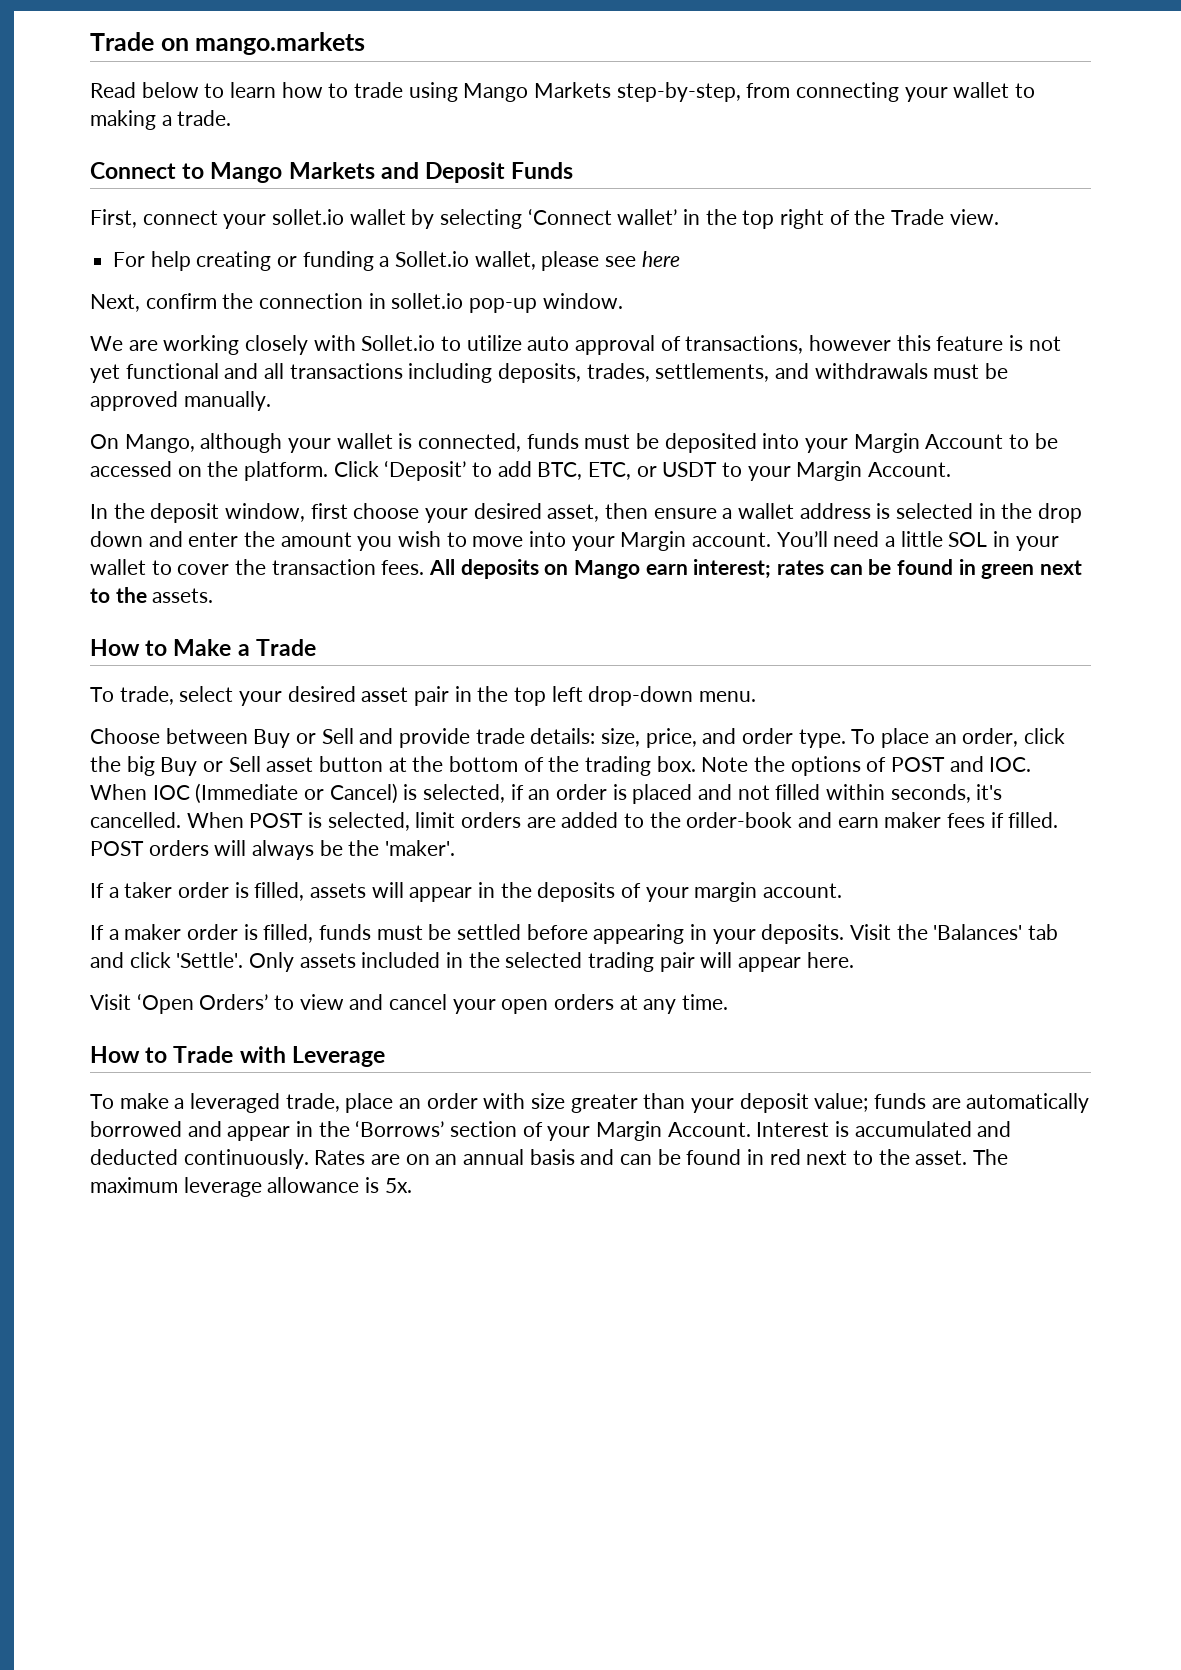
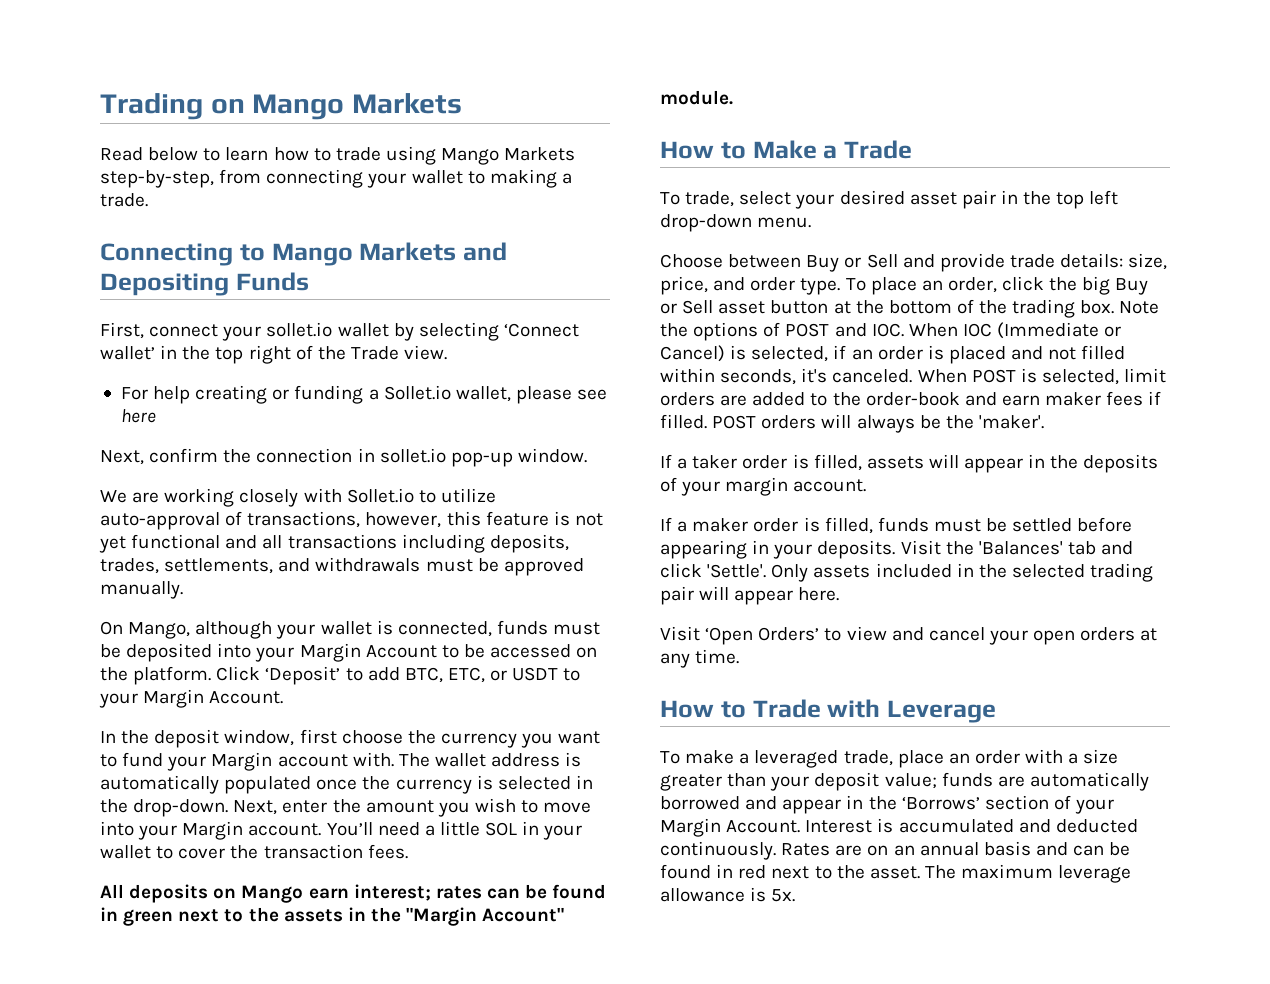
- Trade on mango.markets
+ Trading on Mango Markets
- Connect to Mango Markets and Deposit Funds
+ Connecting to Mango Markets and Depositing Funds
- We are working closely with Sollet.io to utilize auto approval of transactions, however this feature is not yet functional and all transactions including deposits, trades, settlements, and withdrawals must be approved manually.
+ We are working closely with Sollet.io to utilize auto-approval of transactions, however, this feature is not yet functional and all transactions including deposits, trades, settlements, and withdrawals must be approved manually.
- In the deposit window, first choose your desired asset, then ensure a wallet address is selected in the drop down and enter the amount you wish to move into your Margin account.
+ In the deposit window, first choose the currency you want to fund your Margin account with. The wallet address is automatically populated once the currency is selected in the drop-down. Next, enter the amount you wish to move into your Margin account.
- You’ll need a little SOL in your wallet to cover the transaction fees. All deposits on Mango earn interest; rates can be found in green next to the assets.
+ You’ll need a little SOL in your wallet to cover the transaction fees.
+ All deposits on Mango earn interest; rates can be found in green next to the assets in the "Margin Account" module.
- Note the options of POST and IOC. When IOC (Immediate or Cancel) is selected, if an order is placed and not filled within seconds, it's cancelled.
+ Note the options of POST and IOC. When IOC (Immediate or Cancel) is selected, if an order is placed and not filled within seconds, it's canceled.
- To make a leveraged trade, place an order with size greater than your deposit value; funds are automatically borrowed and appear in the ‘Borrows’ section of your Margin Account.
+ To make a leveraged trade, place an order with a size greater than your deposit value; funds are automatically borrowed and appear in the ‘Borrows’ section of your Margin Account.

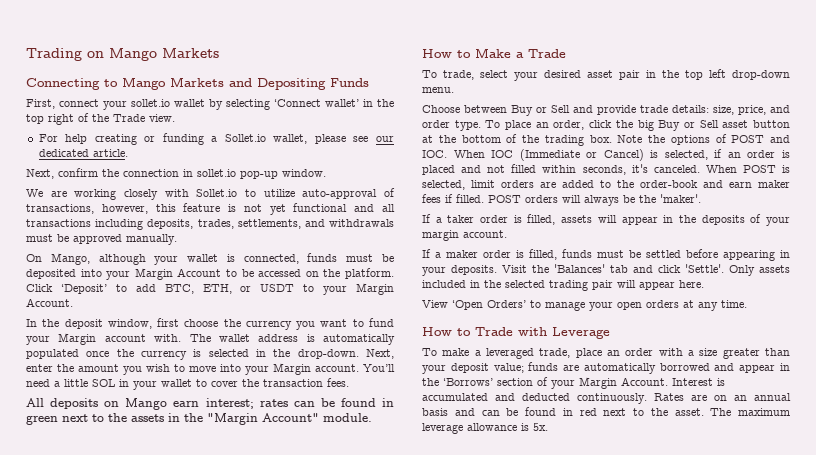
- Read below to learn how to trade using Mango Markets step-by-step, from connecting your wallet to making a trade.
- For help creating or funding a Sollet.io wallet, please see here
+ For help creating or funding a Sollet.io wallet, please see our dedicated article.
- Click ‘Deposit’ to add BTC, ETC, or USDT to your Margin Account.
+ Click ‘Deposit’ to add BTC, ETH, or USDT to your Margin Account.
- Visit ‘Open Orders’ to view and cancel your open orders at any time.
+ View ‘Open Orders’ to manage your open orders at any time.

